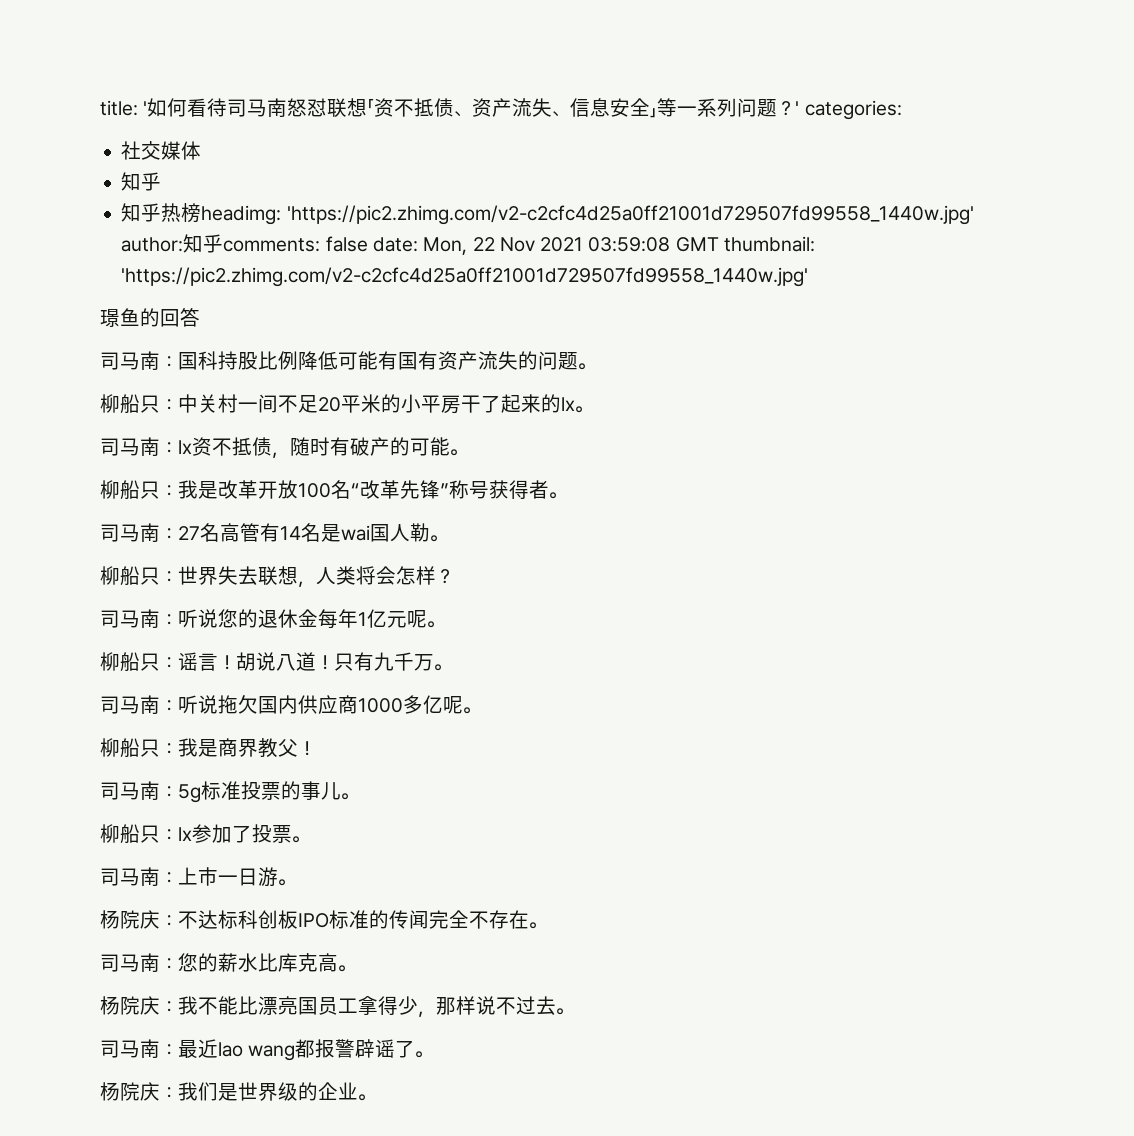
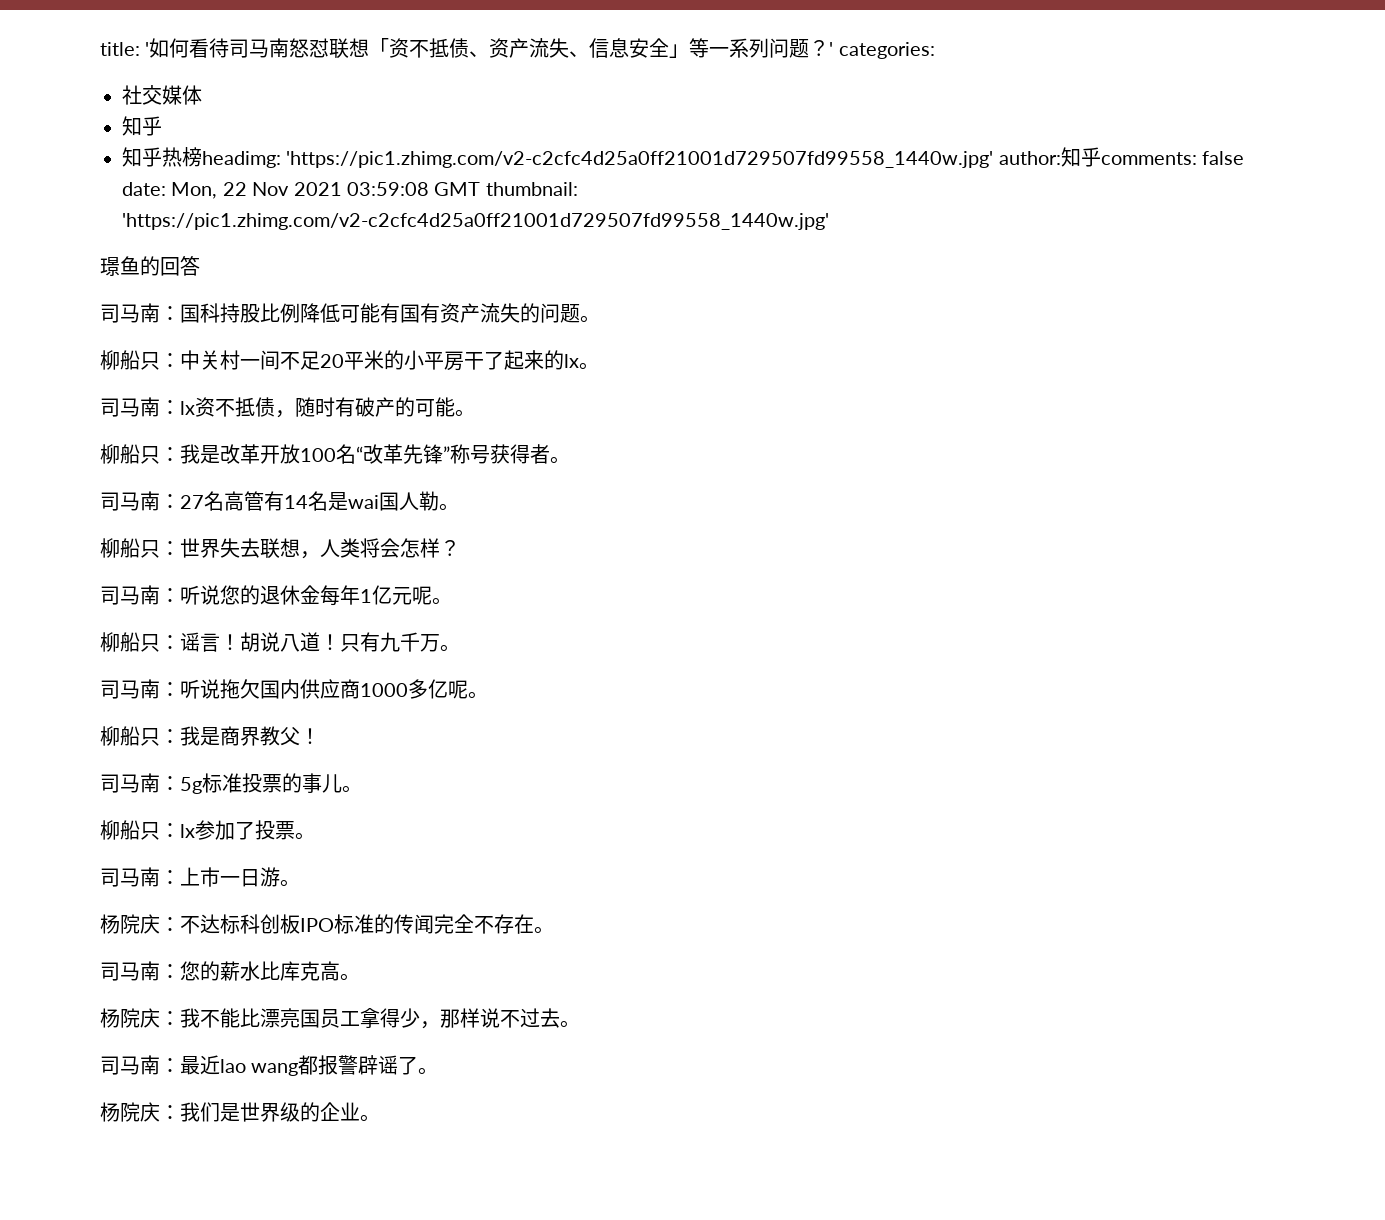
- 知乎热榜headimg: 'https://pic2.zhimg.com/v2-c2cfc4d25a0ff21001d729507fd99558_1440w.jpg' author:知乎comments: false date: Mon, 22 Nov 2021 03:59:08 GMT thumbnail: 'https://pic2.zhimg.com/v2-c2cfc4d25a0ff21001d729507fd99558_1440w.jpg'
+ 知乎热榜headimg: 'https://pic1.zhimg.com/v2-c2cfc4d25a0ff21001d729507fd99558_1440w.jpg' author:知乎comments: false date: Mon, 22 Nov 2021 03:59:08 GMT thumbnail: 'https://pic1.zhimg.com/v2-c2cfc4d25a0ff21001d729507fd99558_1440w.jpg'

